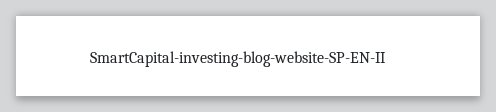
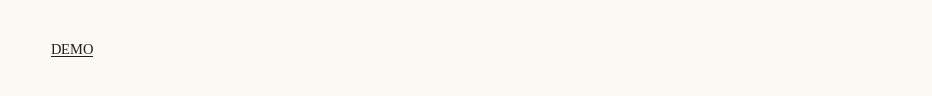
- SmartCapital-investing-blog-website-SP-EN-II
+ DEMO

